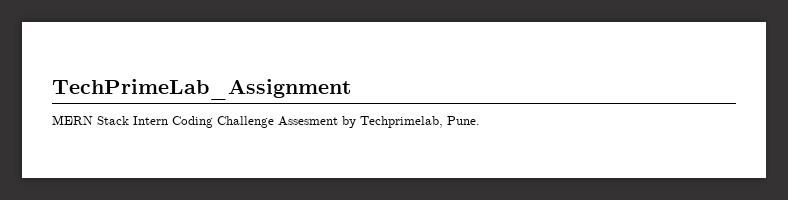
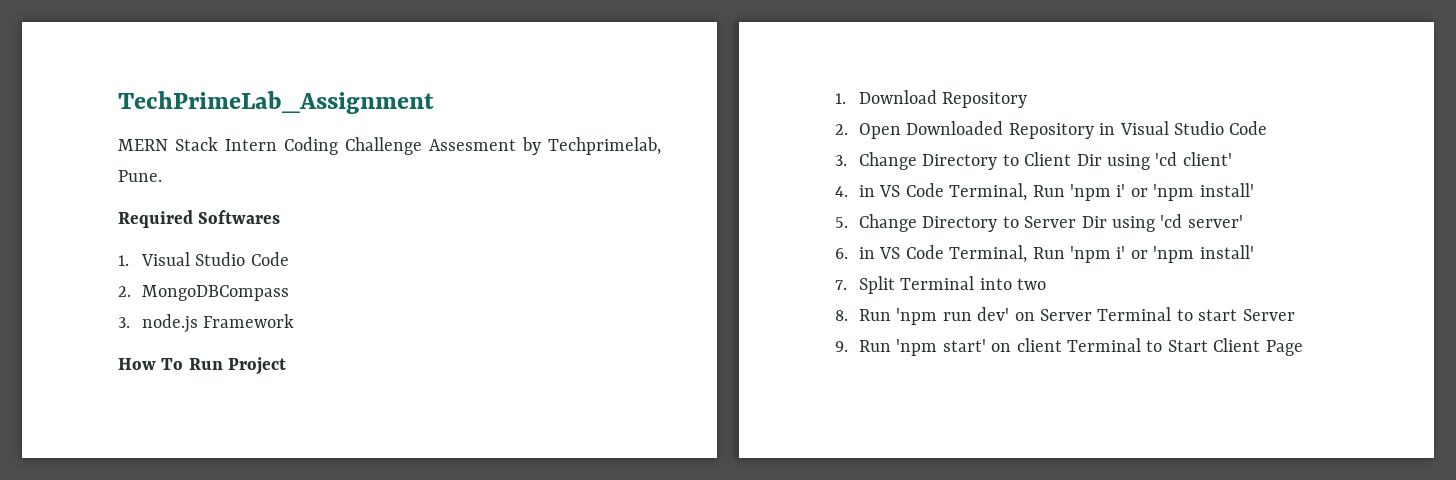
+ Required Softwares
+ 1. Visual Studio Code
+ 2. MongoDBCompass
+ 3. node.js Framework
+ How To Run Project
+ 1. Download Repository
+ 2. Open Downloaded Repository in Visual Studio Code
+ 3. Change Directory to Client Dir using 'cd client'
+ 4. in VS Code Terminal, Run 'npm i' or 'npm install'
+ 5. Change Directory to Server Dir using 'cd server'
+ 6. in VS Code Terminal, Run 'npm i' or 'npm install'
+ 7. Split Terminal into two
+ 8. Run 'npm run dev' on Server Terminal to start Server
+ 9. Run 'npm start' on client Terminal to Start Client Page

